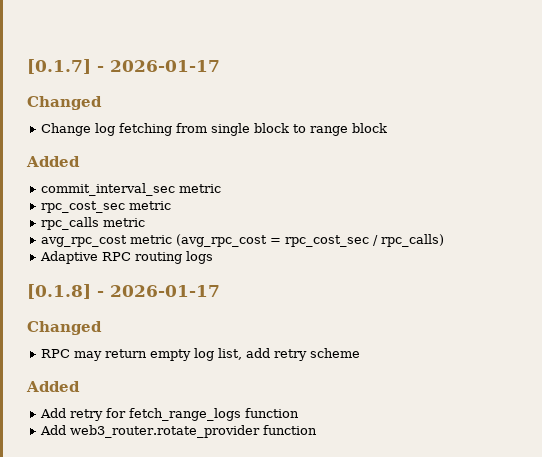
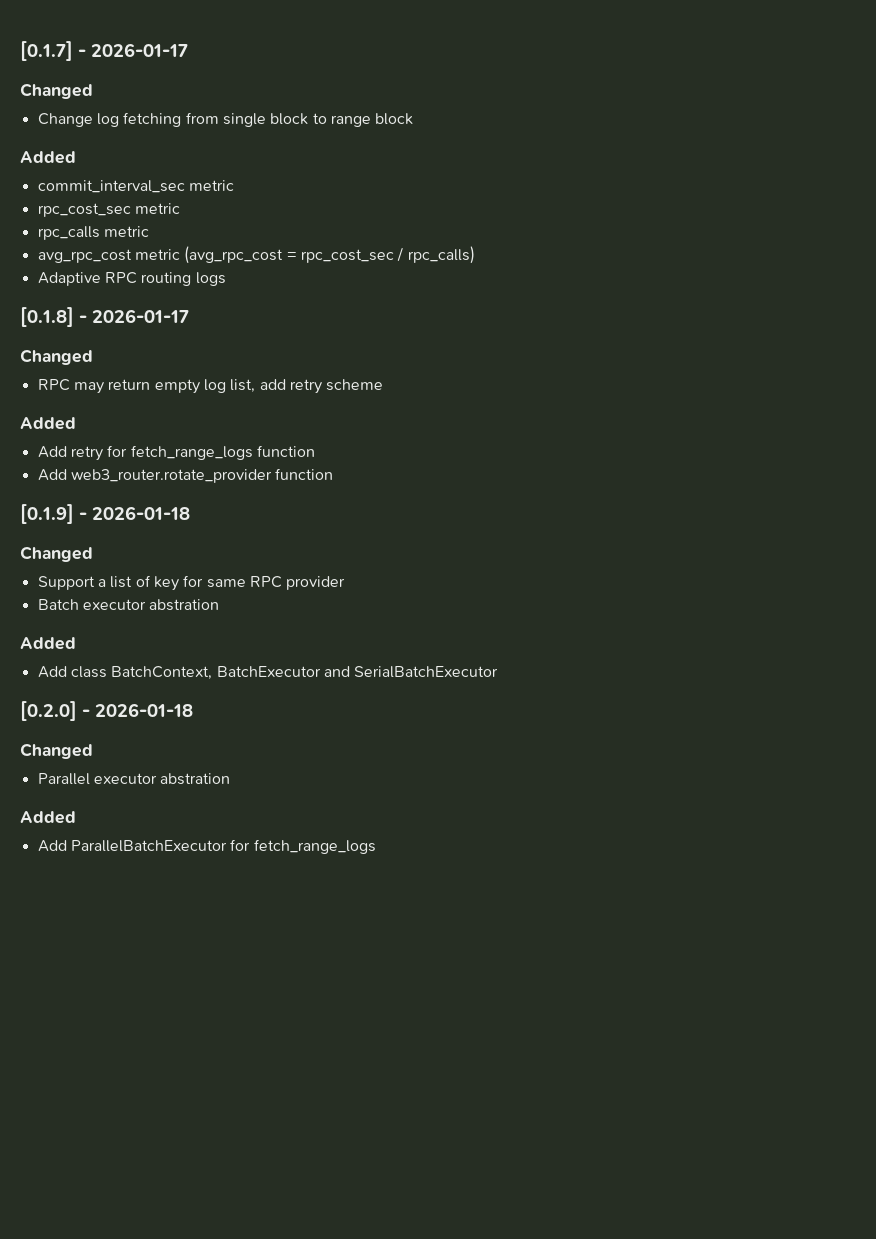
+ [0.1.9] - 2026-01-18
+ Changed
+ Support a list of key for same RPC provider
+ Batch executor abstration
+ Added
+ Add class BatchContext, BatchExecutor and SerialBatchExecutor
+ [0.2.0] - 2026-01-18
+ Changed
+ Parallel executor abstration
+ Added
+ Add ParallelBatchExecutor for fetch_range_logs

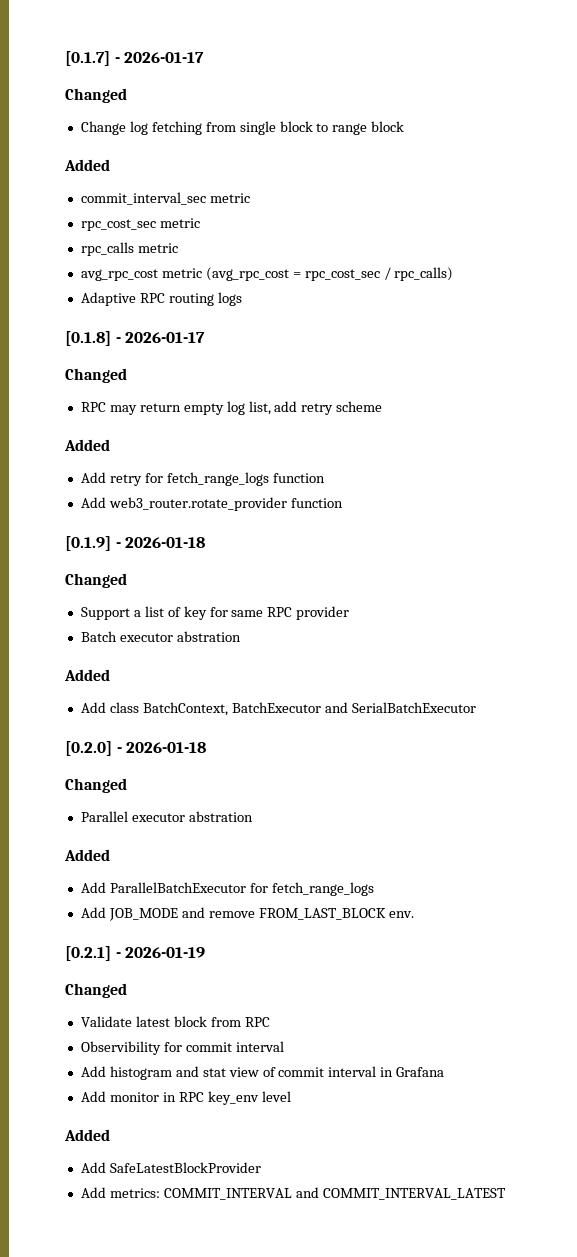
+ Add JOB_MODE and remove FROM_LAST_BLOCK env.
+ [0.2.1] - 2026-01-19
+ Changed
+ Validate latest block from RPC
+ Observibility for commit interval
+ Add histogram and stat view of commit interval in Grafana
+ Add monitor in RPC key_env level
+ Added
+ Add SafeLatestBlockProvider
+ Add metrics: COMMIT_INTERVAL and COMMIT_INTERVAL_LATEST

